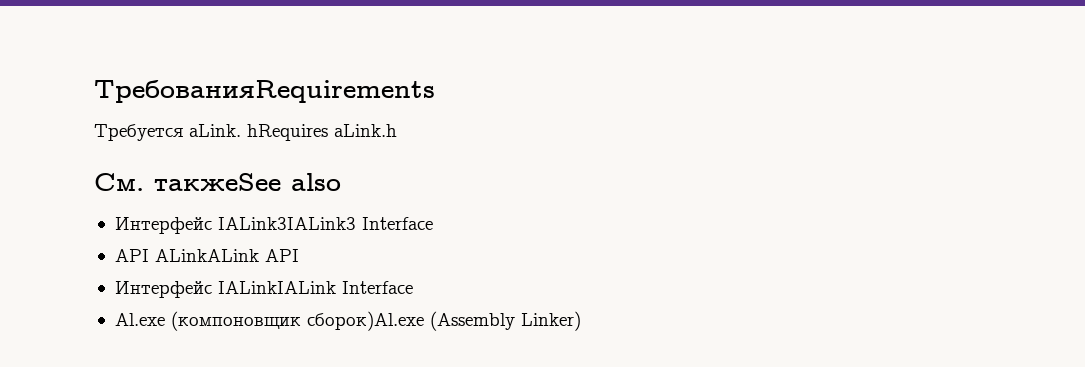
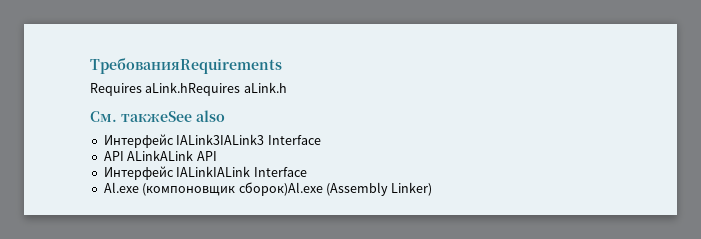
- Требуется aLink. hRequires aLink.h
+ Requires aLink.hRequires aLink.h

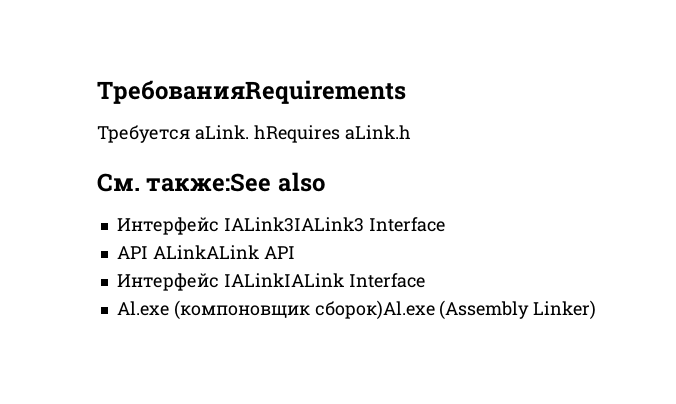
- Requires aLink.hRequires aLink.h
+ Требуется aLink. hRequires aLink.h
- См. такжеSee also
+ См. также:See also

